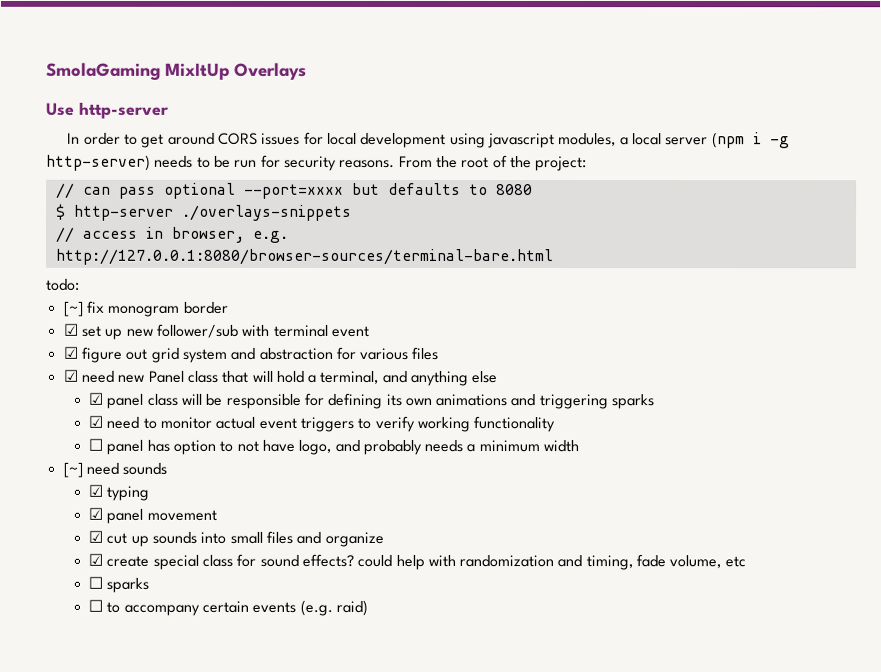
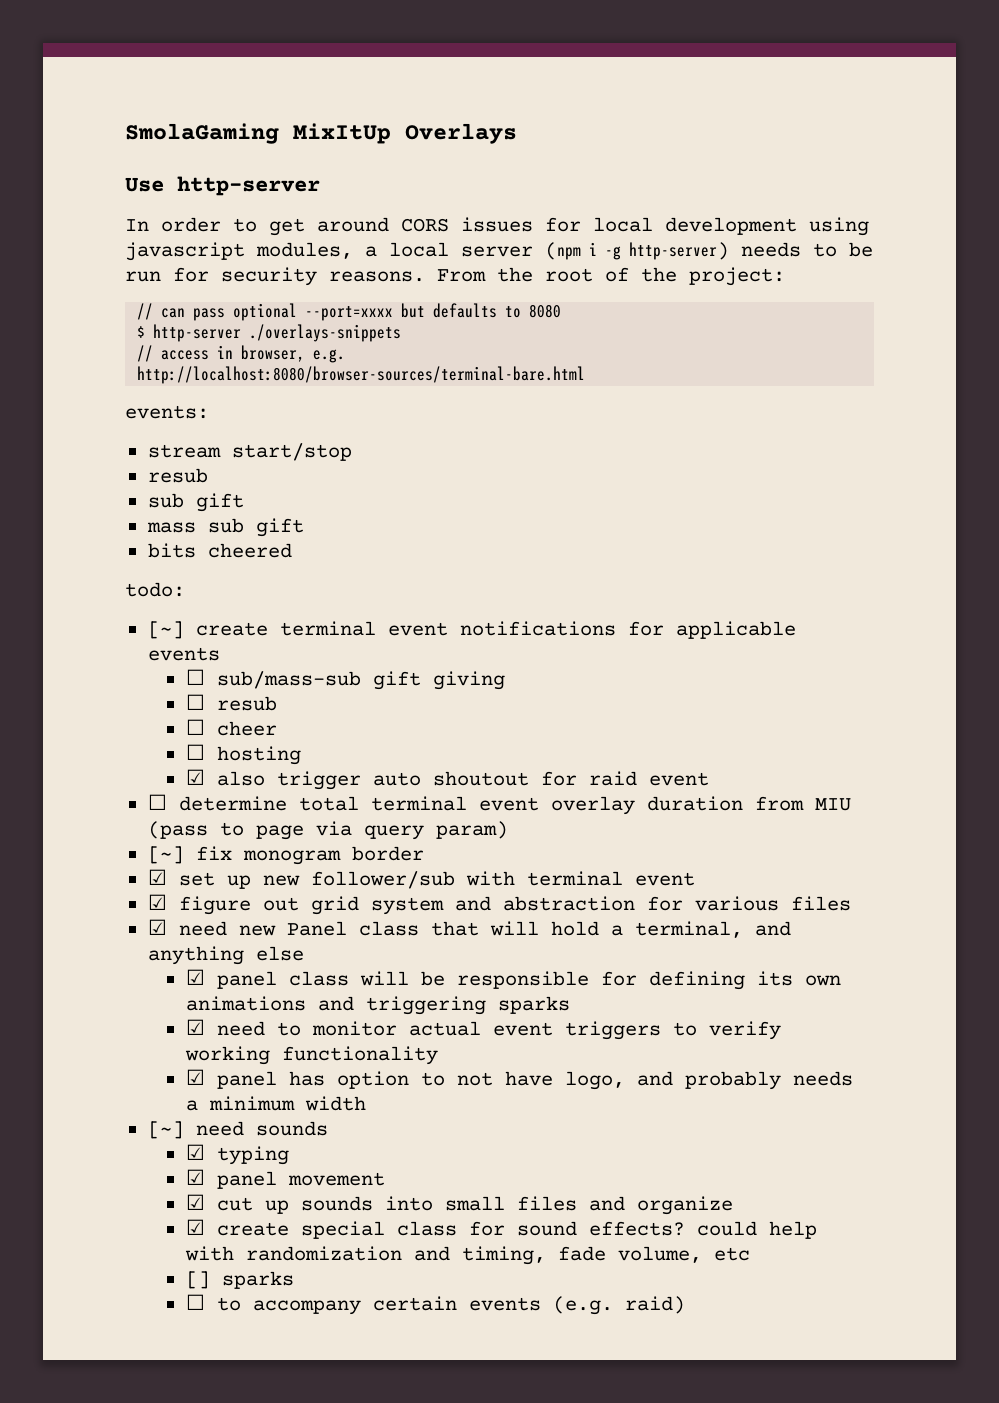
- http://127.0.0.1:8080/browser-sources/terminal-bare.html
+ http://localhost:8080/browser-sources/terminal-bare.html
+ events:
+ stream start/stop
+ resub
+ sub gift
+ mass sub gift
+ bits cheered
  todo:
+ [~] create terminal event notifications for applicable events
+ ☐ sub/mass-sub gift giving
+ ☐ resub
+ ☐ cheer
+ ☐ hosting
+ ☑ also trigger auto shoutout for raid event
+ ☐ determine total terminal event overlay duration from MIU (pass to page via query param)
- ☐ panel has option to not have logo, and probably needs a minimum width
+ ☑ panel has option to not have logo, and probably needs a minimum width
- ☐ sparks
+ [] sparks

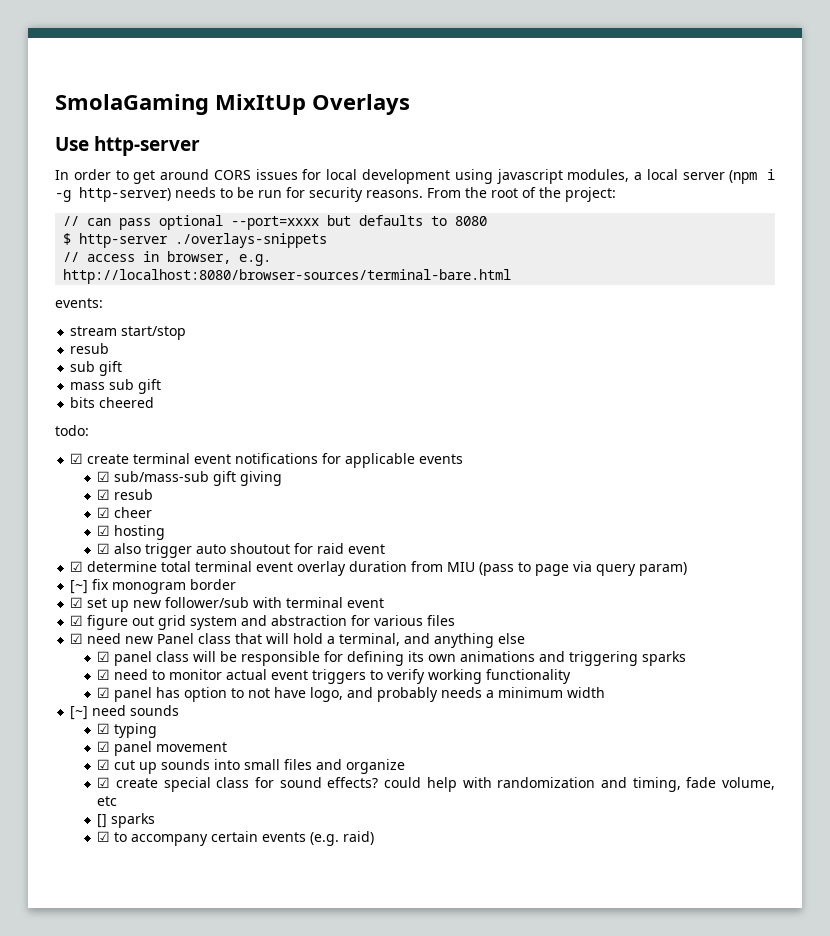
- [~] create terminal event notifications for applicable events
+ ☑ create terminal event notifications for applicable events
- ☐ sub/mass-sub gift giving
+ ☑ sub/mass-sub gift giving
- ☐ resub
- ☐ cheer
+ ☑ resub
+ ☑ cheer
- ☐ hosting
+ ☑ hosting
- ☐ determine total terminal event overlay duration from MIU (pass to page via query param)
+ ☑ determine total terminal event overlay duration from MIU (pass to page via query param)
- ☐ to accompany certain events (e.g. raid)
+ ☑ to accompany certain events (e.g. raid)

